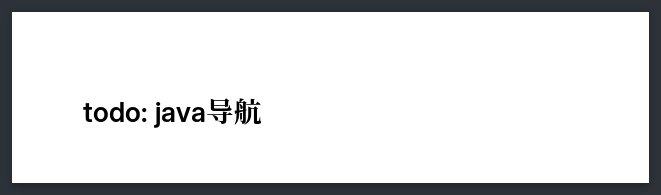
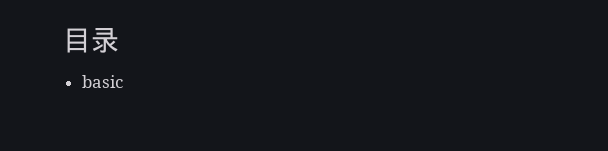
- todo: java导航
+ 目录
+ basic

